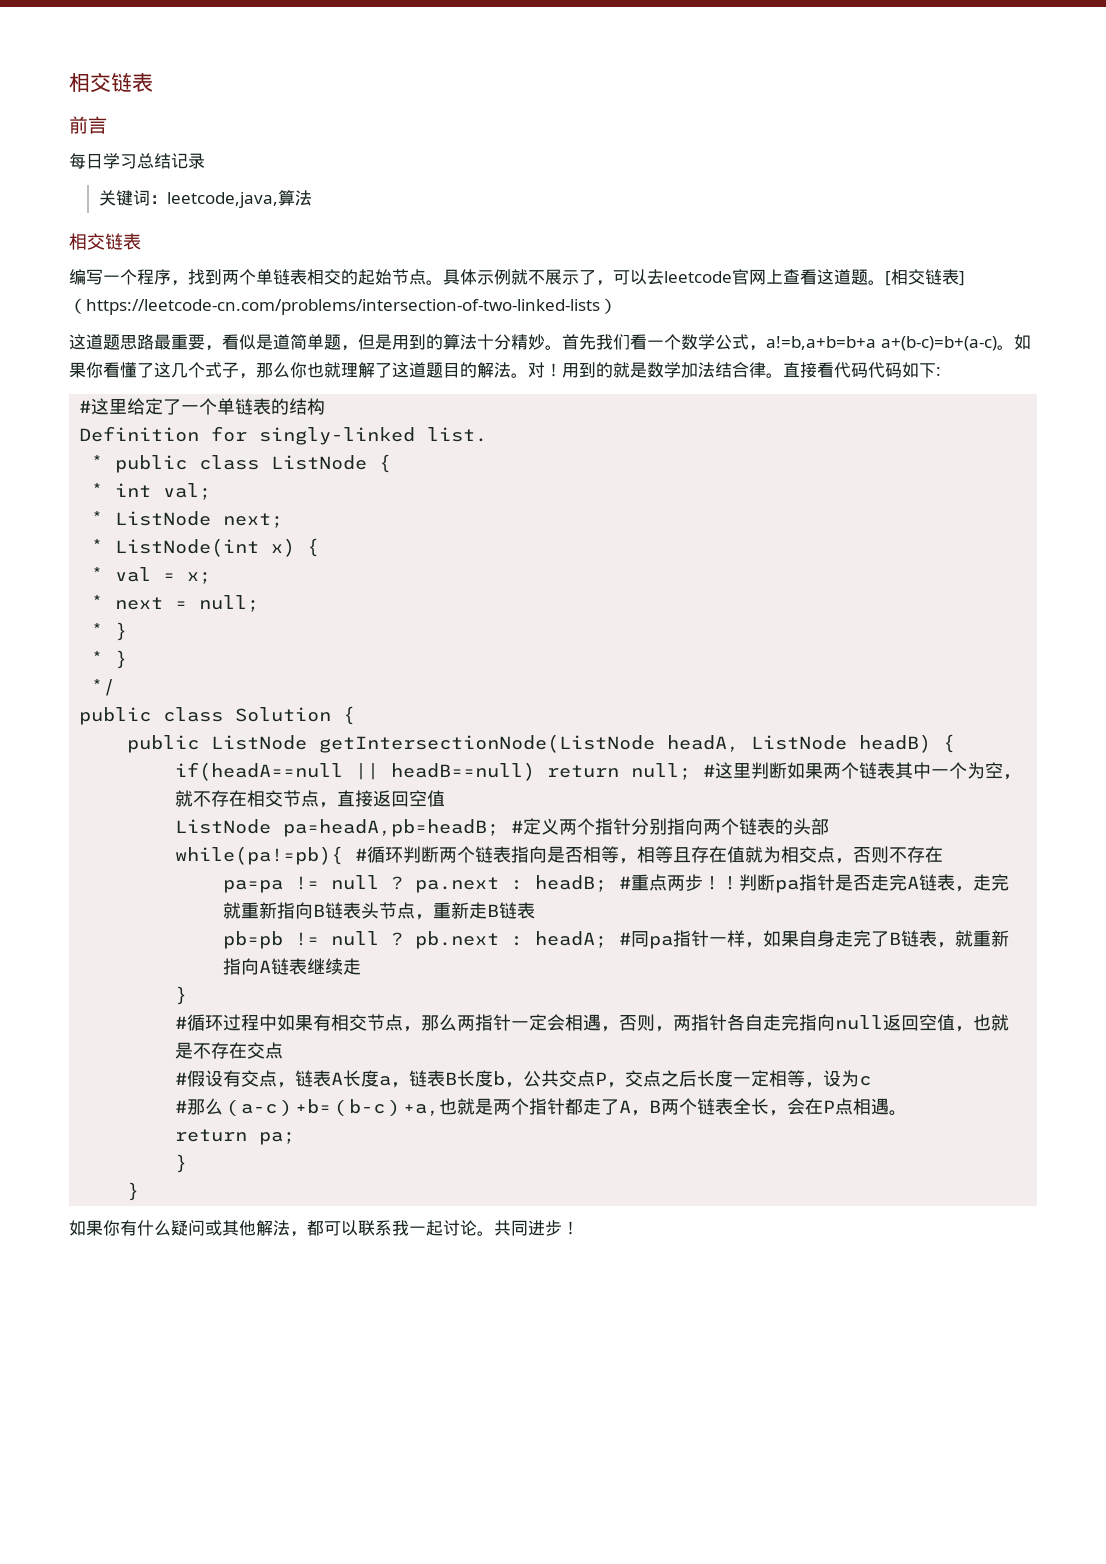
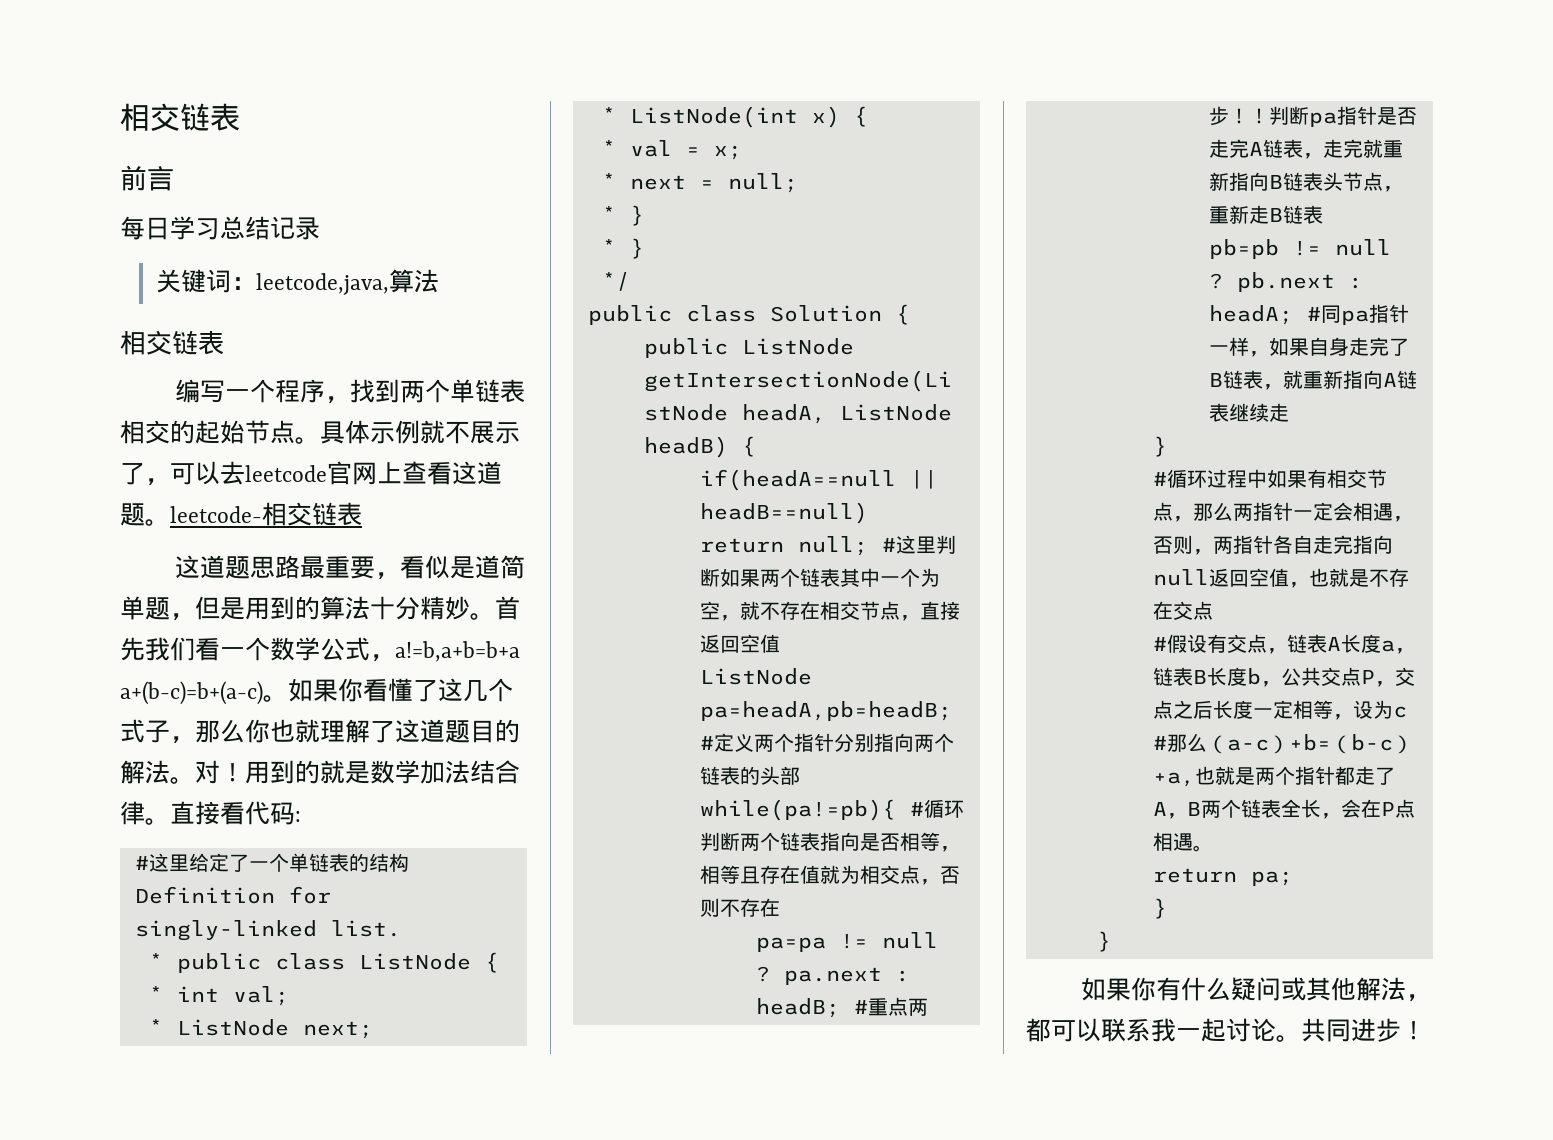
- 具体示例就不展示了，可以去leetcode官网上查看这道题。[相交链表]（https://leetcode-cn.com/problems/intersection-of-two-linked-lists）
+ 具体示例就不展示了，可以去leetcode官网上查看这道题。leetcode-相交链表
- 直接看代码代码如下:
+ 直接看代码:

